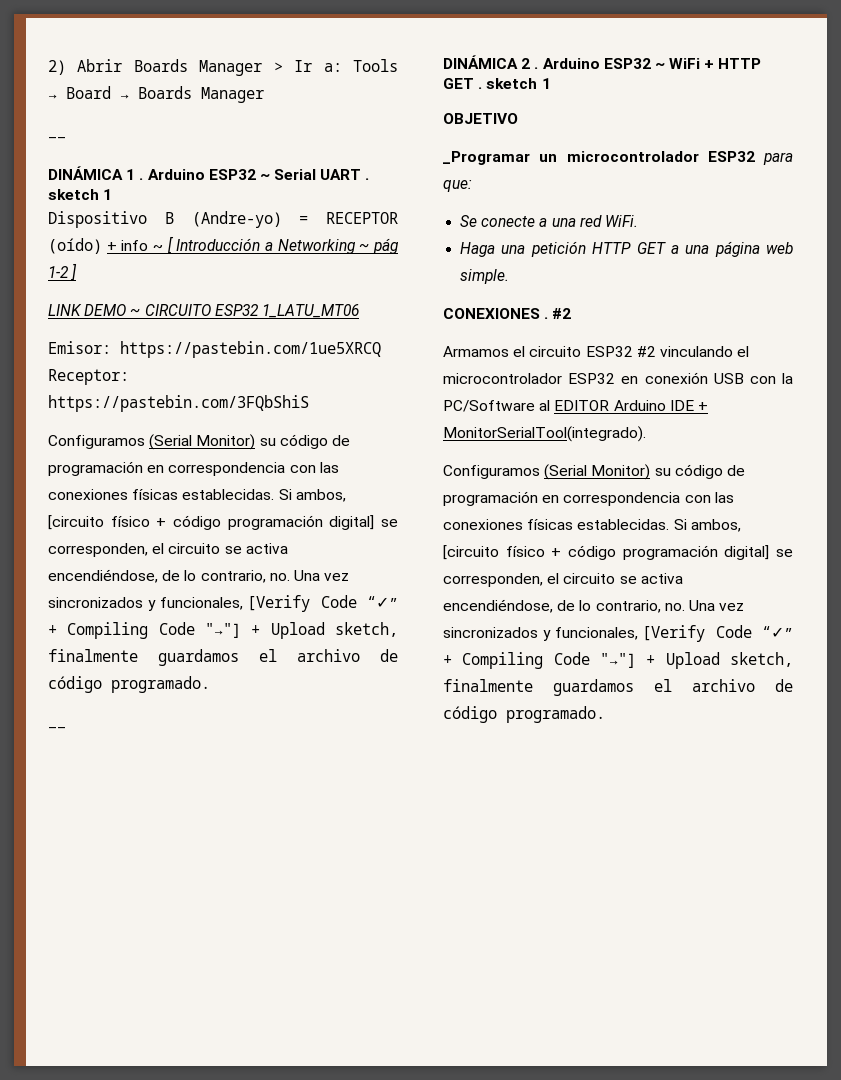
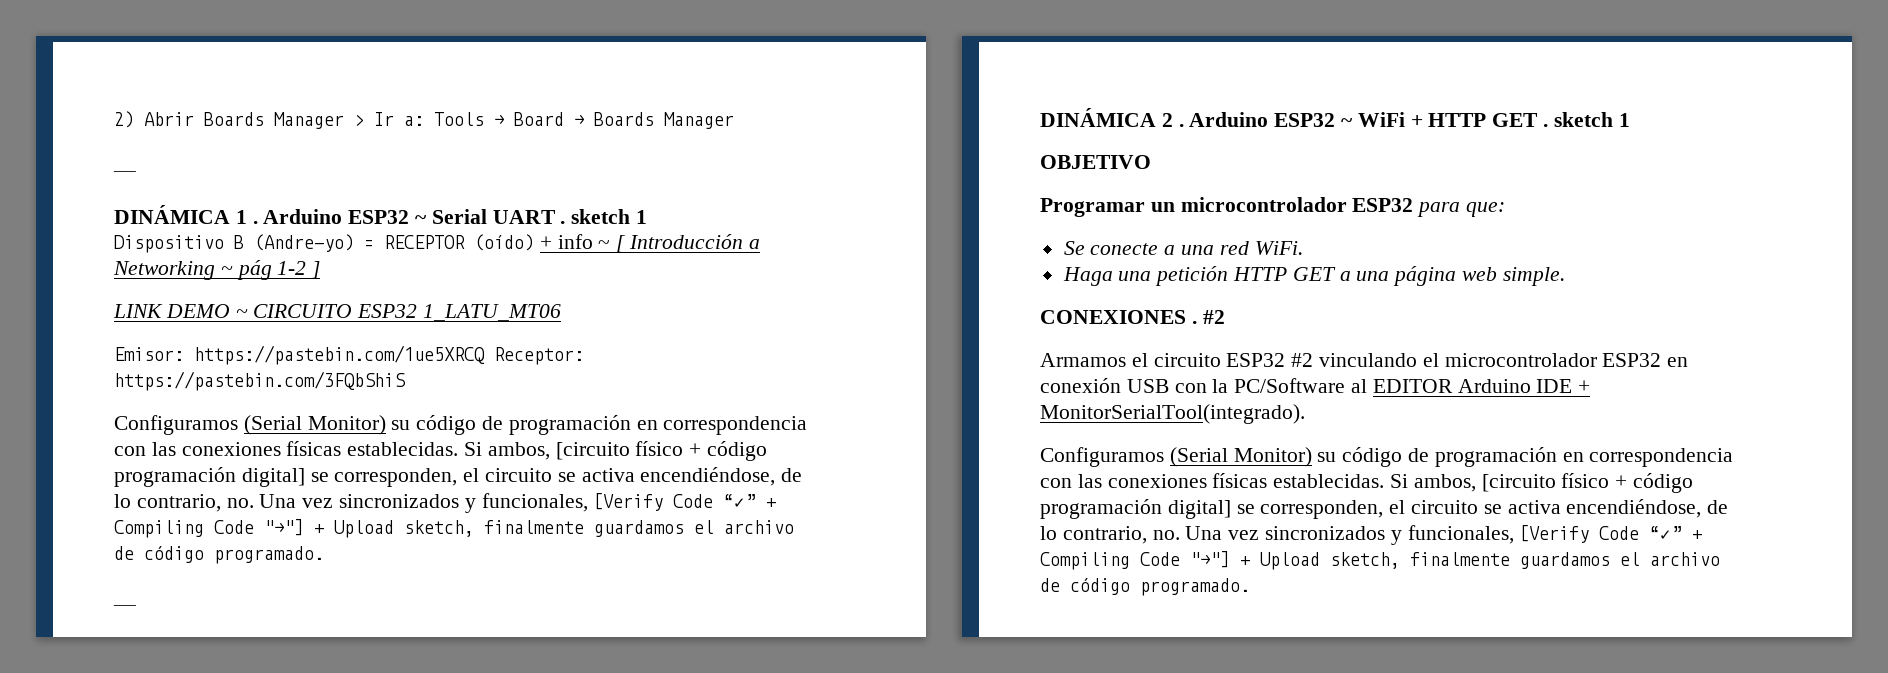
- _Programar un microcontrolador ESP32 para que:
+ Programar un microcontrolador ESP32 para que:

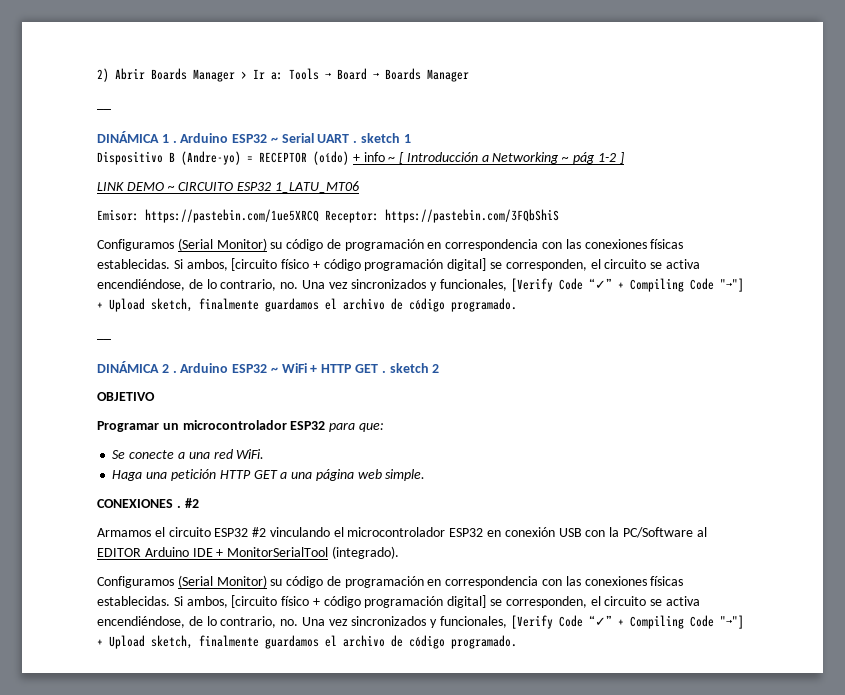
- Arduino ESP32 ~ WiFi + HTTP GET . sketch 1
+ Arduino ESP32 ~ WiFi + HTTP GET . sketch 2
- Armamos el circuito ESP32 #2 vinculando el microcontrolador ESP32 en conexión USB con la PC/Software al EDITOR Arduino IDE + MonitorSerialTool(integrado).
+ Armamos el circuito ESP32 #2 vinculando el microcontrolador ESP32 en conexión USB con la PC/Software al EDITOR Arduino IDE + MonitorSerialTool (integrado).

